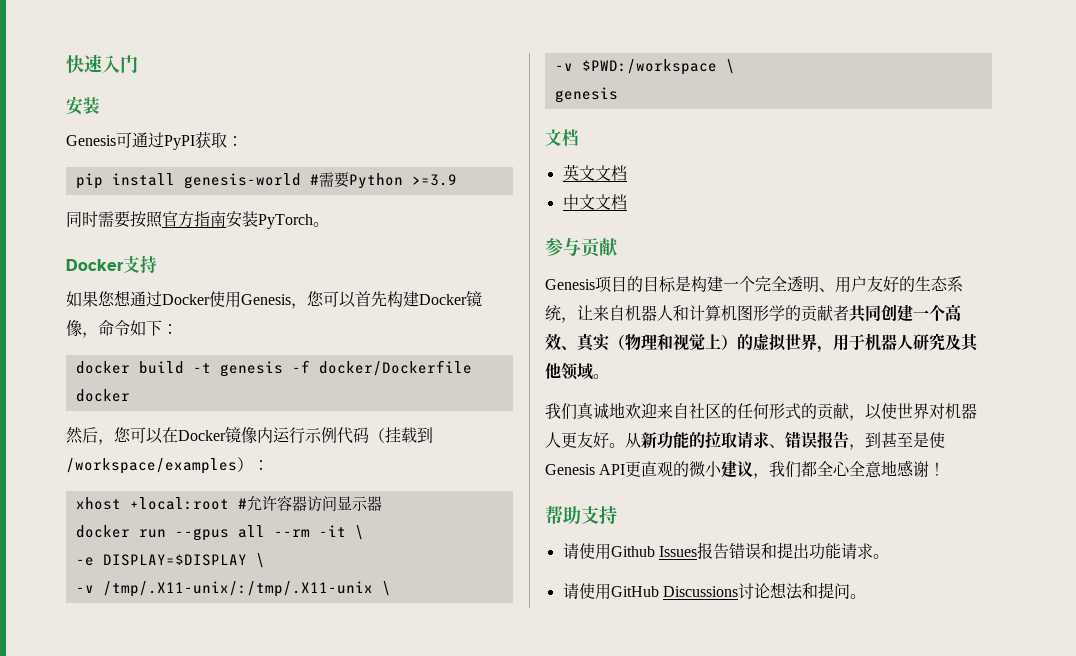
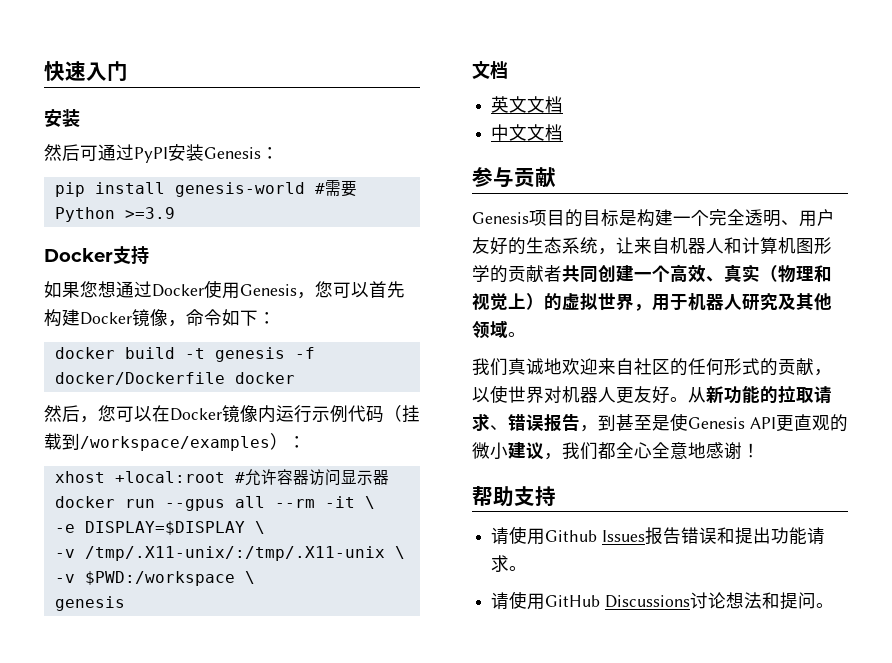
- Genesis可通过PyPI获取：
+ 然后可通过PyPI安装Genesis：
- 同时需要按照官方指南安装PyTorch。

